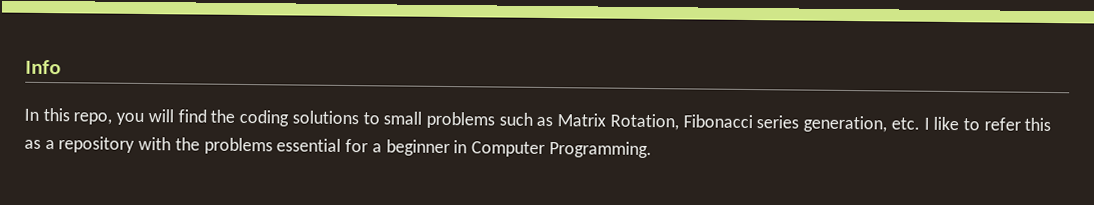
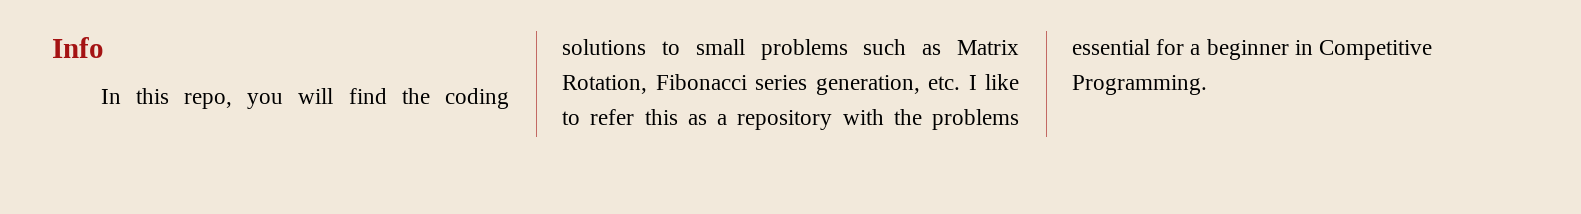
- In this repo, you will find the coding solutions to small problems such as Matrix Rotation, Fibonacci series generation, etc. I like to refer this as a repository with the problems essential for a beginner in Computer Programming.
+ In this repo, you will find the coding solutions to small problems such as Matrix Rotation, Fibonacci series generation, etc. I like to refer this as a repository with the problems essential for a beginner in Competitive Programming.

